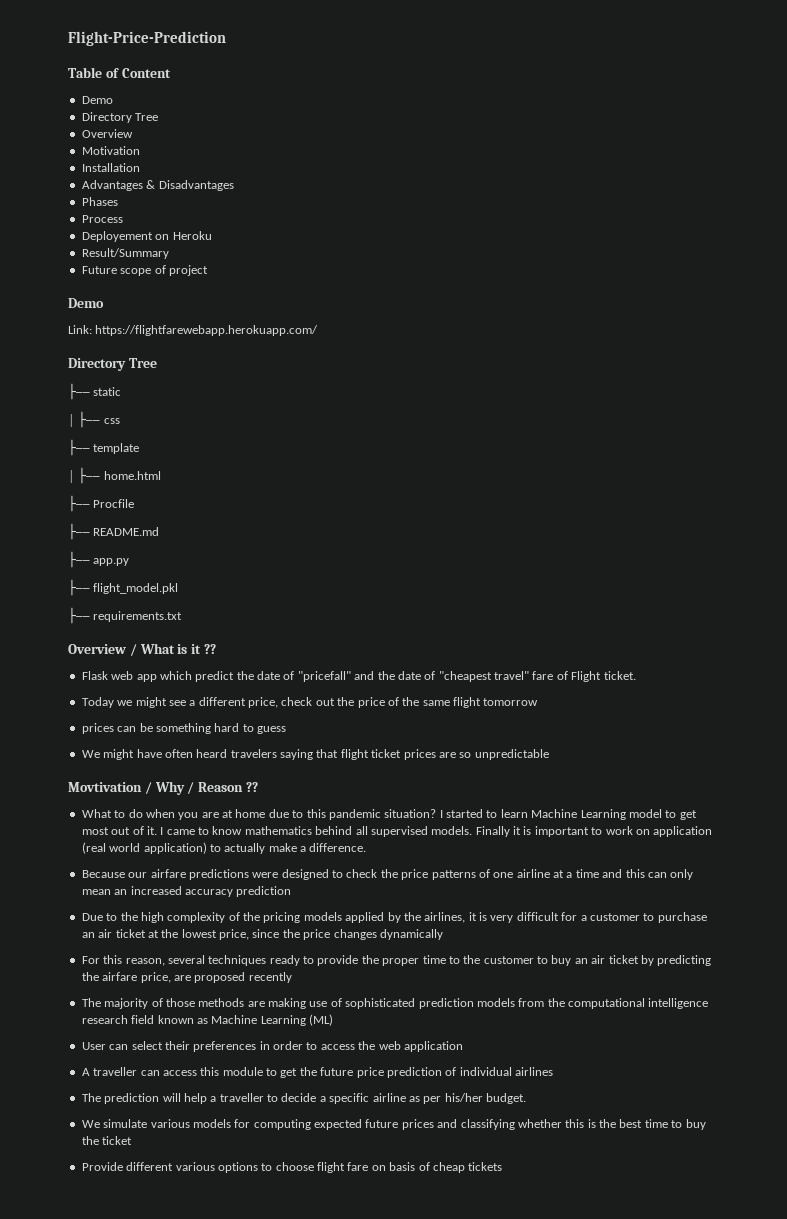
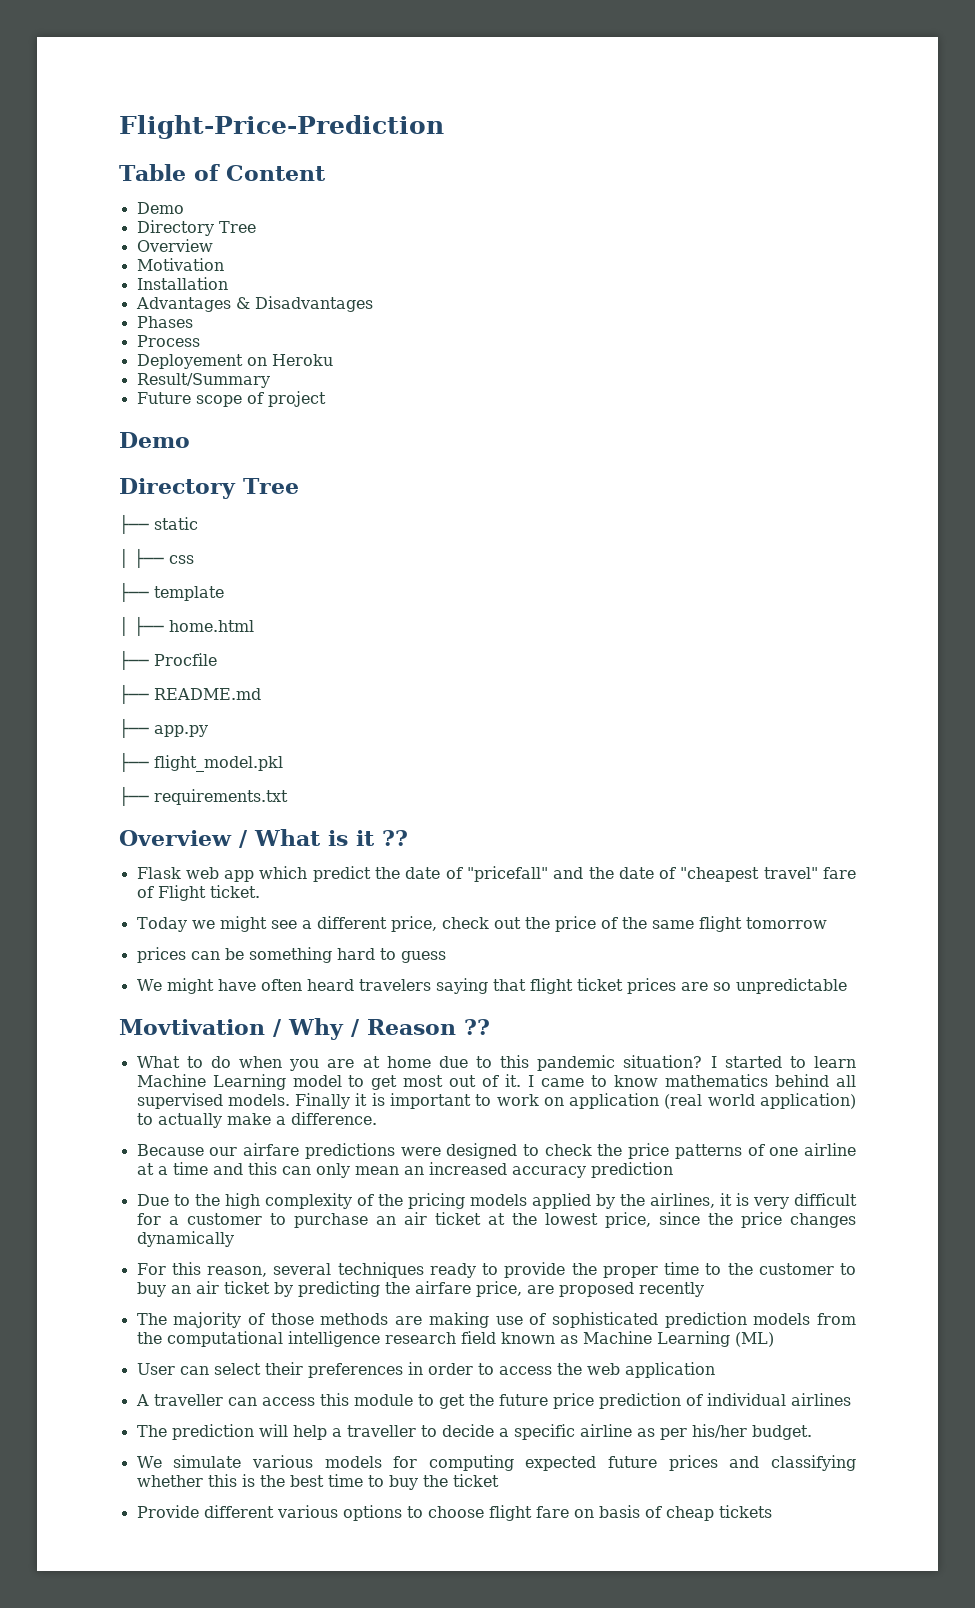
- Link: https://flightfarewebapp.herokuapp.com/

